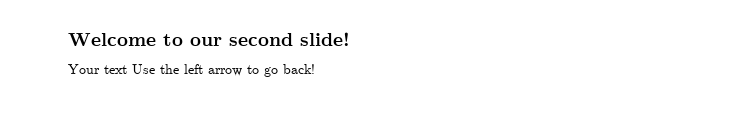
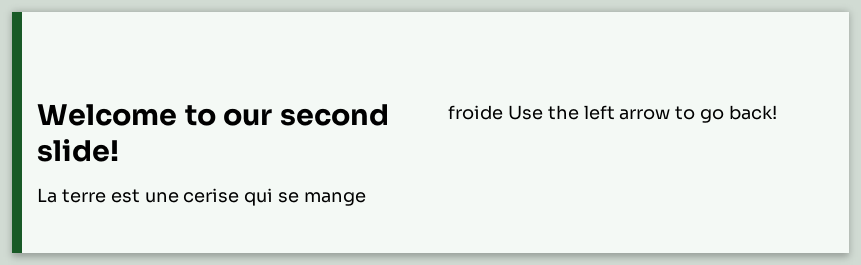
- Your text Use the left arrow to go back!
+ La terre est une cerise qui se mange froide Use the left arrow to go back!

